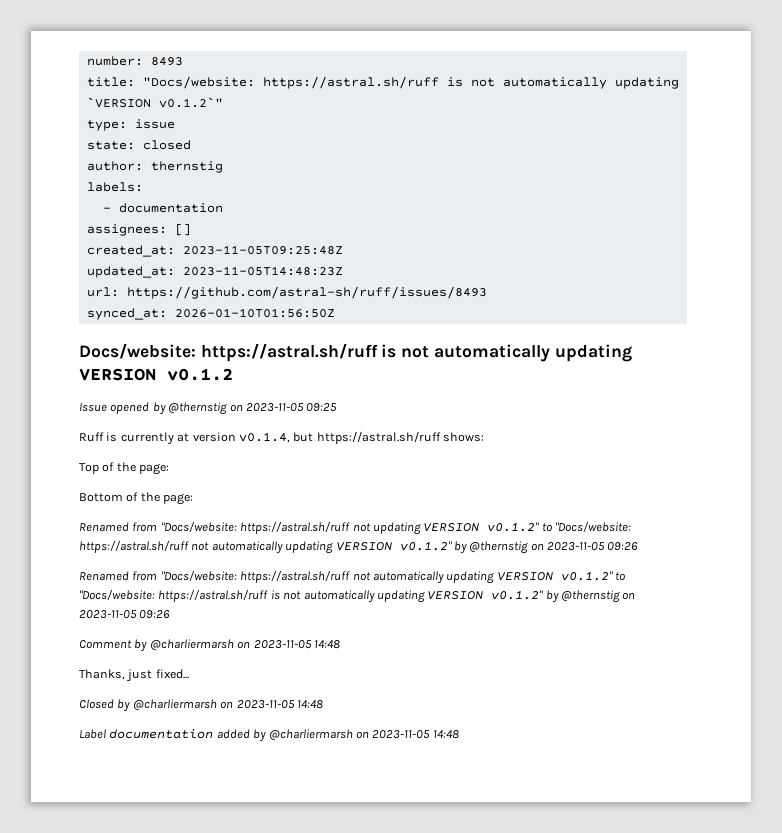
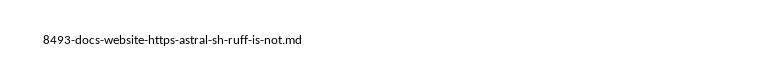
- number: 8493
- title: "Docs/website: https://astral.sh/ruff is not automatically updating `VERSION v0.1.2`"
- type: issue
- state: closed
- author: thernstig
- labels:
- - documentation
- assignees: []
- created_at: 2023-11-05T09:25:48Z
- updated_at: 2023-11-05T14:48:23Z
- url: https://github.com/astral-sh/ruff/issues/8493
- synced_at: 2026-01-10T01:56:50Z
- Docs/website: https://astral.sh/ruff is not automatically updating VERSION v0.1.2
- Issue opened by @thernstig on 2023-11-05 09:25
- Ruff is currently at version v0.1.4, but https://astral.sh/ruff shows:
- Top of the page:
- Bottom of the page:
- Renamed from "Docs/website: https://astral.sh/ruff not updating VERSION v0.1.2" to "Docs/website: https://astral.sh/ruff not automatically updating VERSION v0.1.2" by @thernstig on 2023-11-05 09:26
- Renamed from "Docs/website: https://astral.sh/ruff not automatically updating VERSION v0.1.2" to "Docs/website: https://astral.sh/ruff is not automatically updating VERSION v0.1.2" by @thernstig on 2023-11-05 09:26
- Comment by @charliermarsh on 2023-11-05 14:48
- Thanks, just fixed...
- Closed by @charliermarsh on 2023-11-05 14:48
- Label documentation added by @charliermarsh on 2023-11-05 14:48
+ 8493-docs-website-https-astral-sh-ruff-is-not.md

